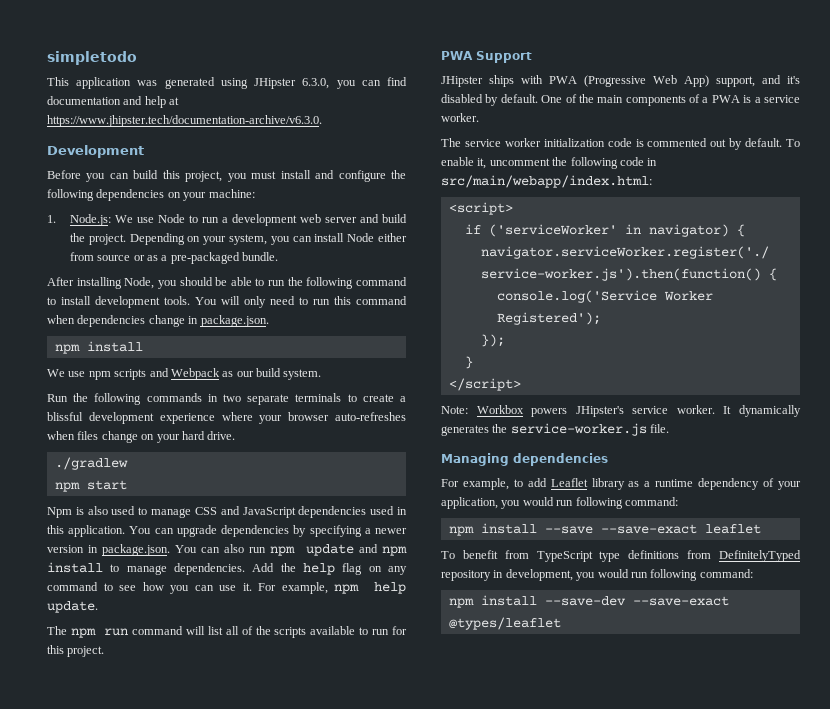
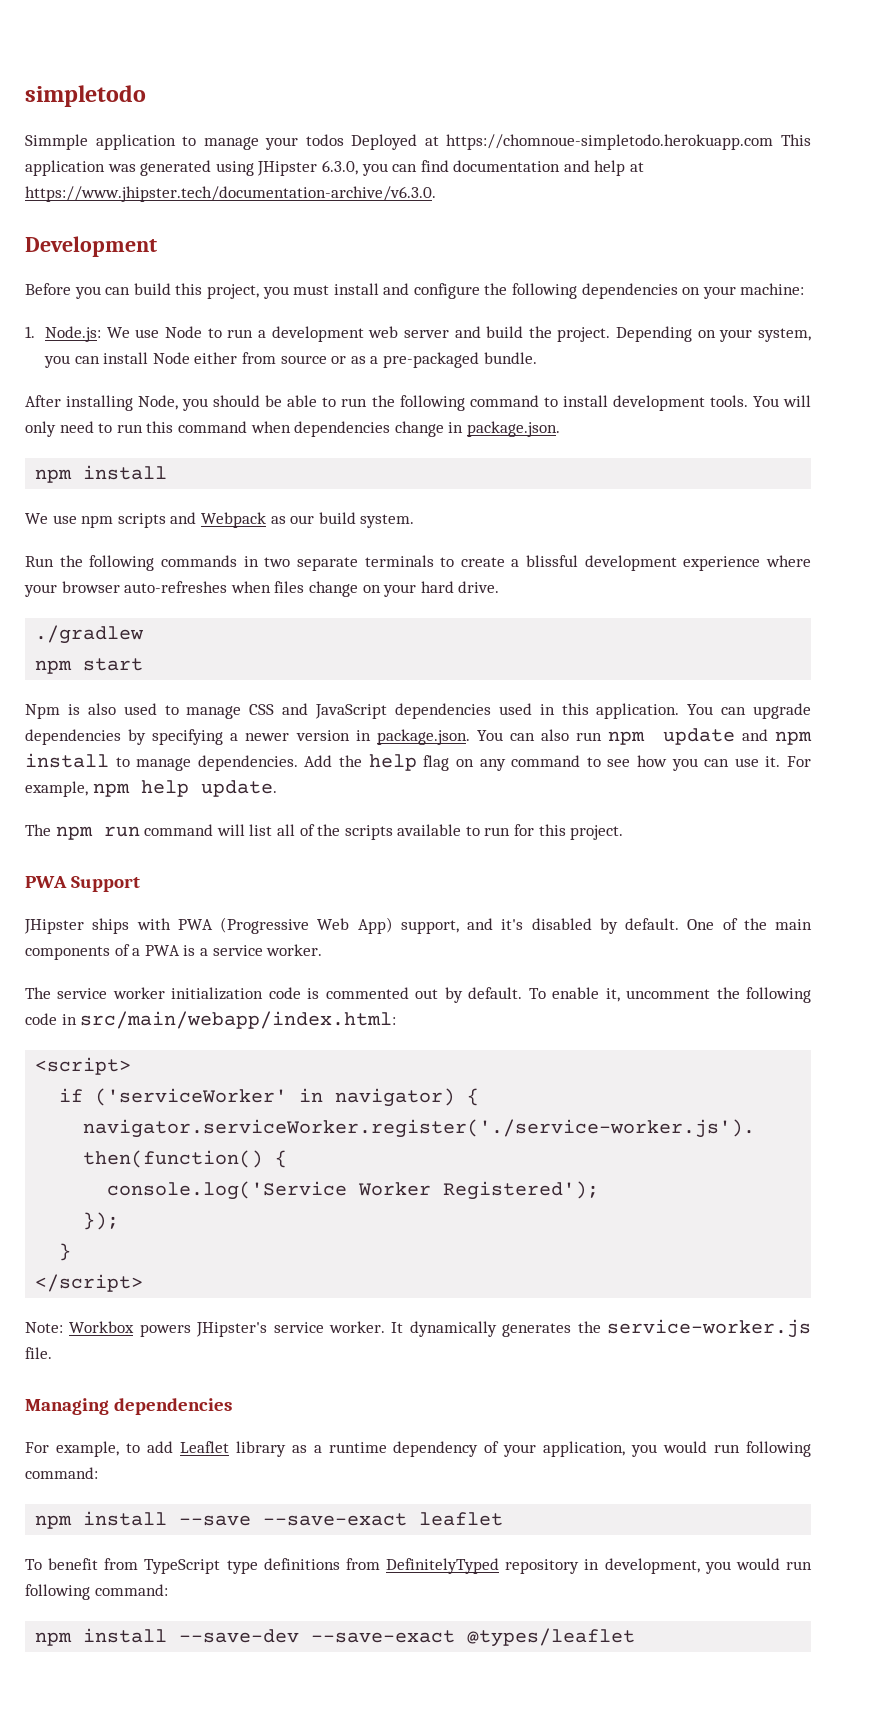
- This application was generated using JHipster 6.3.0, you can find documentation and help at https://www.jhipster.tech/documentation-archive/v6.3.0.
+ Simmple application to manage your todos Deployed at https://chomnoue-simpletodo.herokuapp.com This application was generated using JHipster 6.3.0, you can find documentation and help at https://www.jhipster.tech/documentation-archive/v6.3.0.

